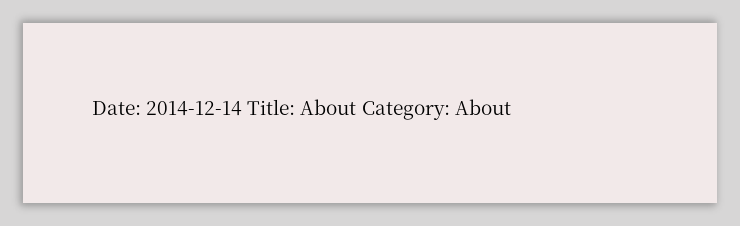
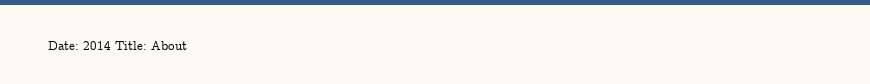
- Date: 2014-12-14 Title: About Category: About
+ Date: 2014 Title: About

